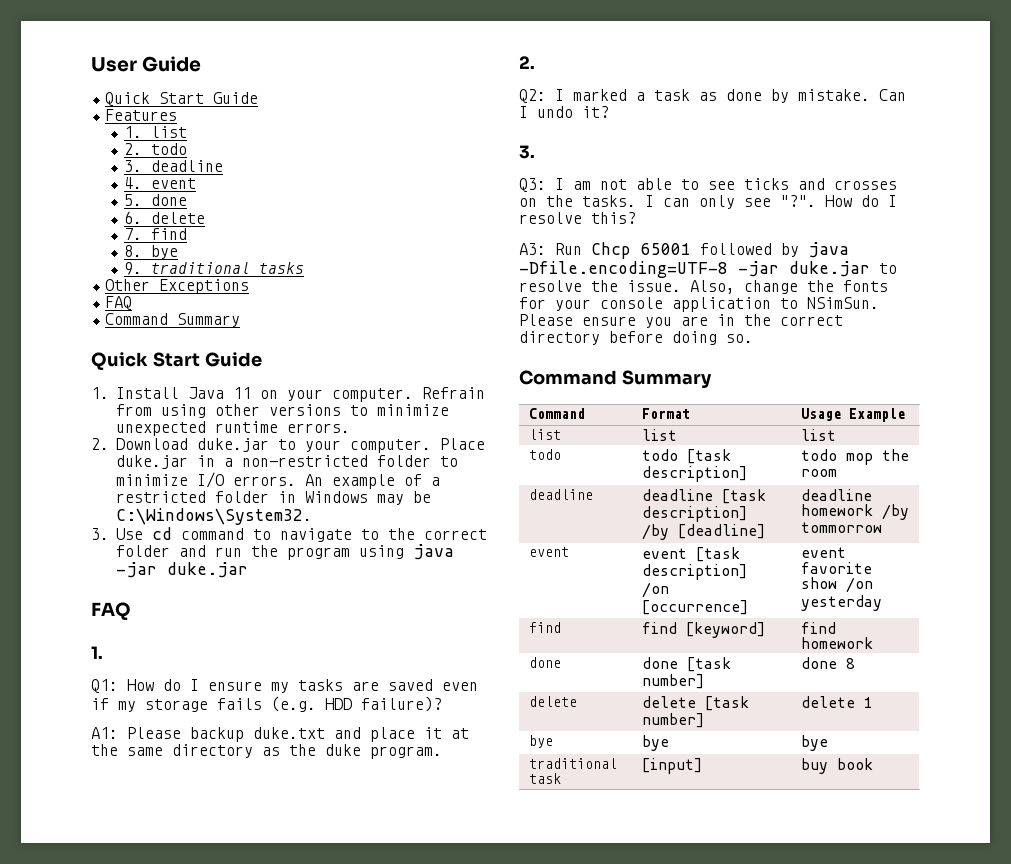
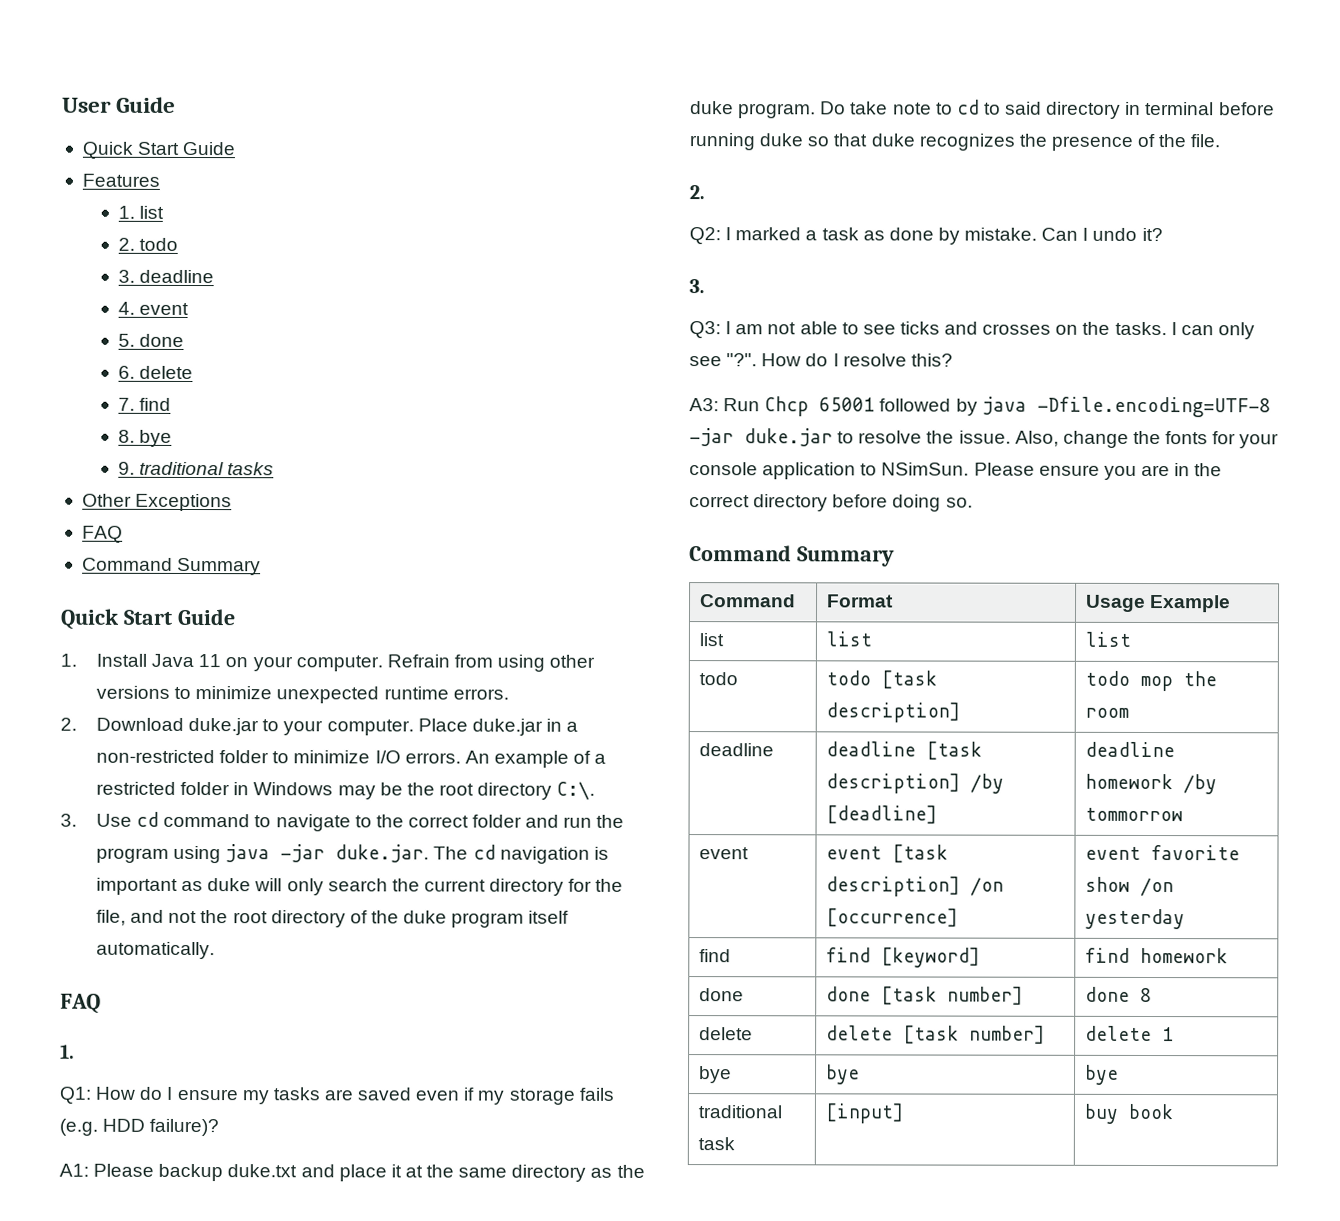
- An example of a restricted folder in Windows may be C:\Windows\System32.
+ An example of a restricted folder in Windows may be the root directory C:\.
- 3. Use cd command to navigate to the correct folder and run the program using java -jar duke.jar
+ 3. Use cd command to navigate to the correct folder and run the program using java -jar duke.jar. The cd navigation is important as duke will only search the current directory for the file, and not the root directory of the duke program itself automatically.
+ Do take note to cd to said directory in terminal before running duke so that duke recognizes the presence of the file.

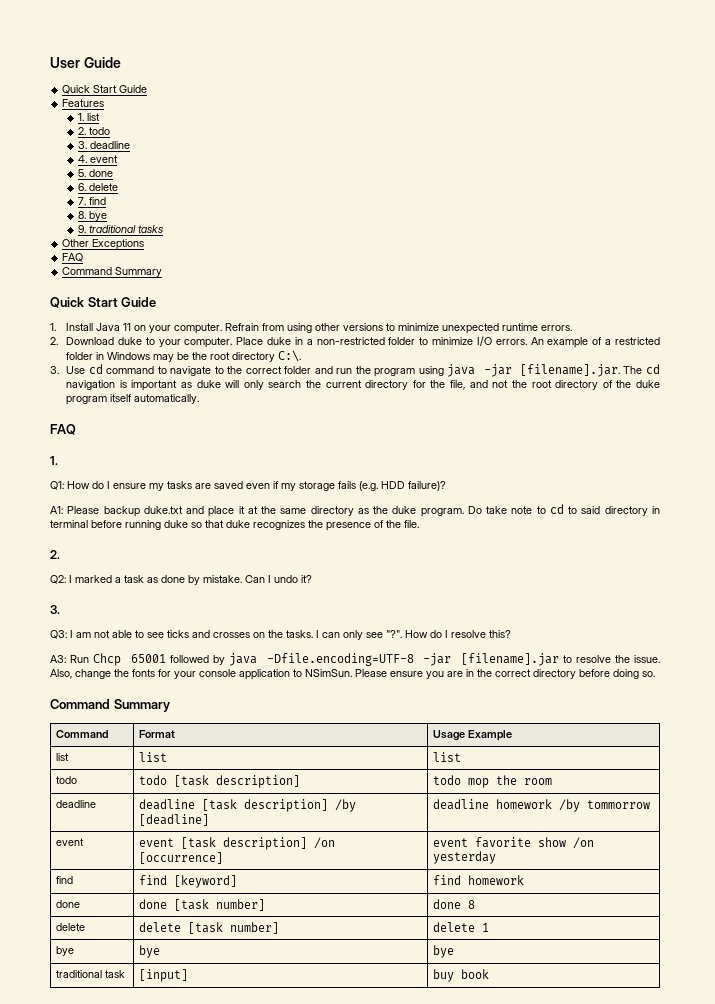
- 2. Download duke.jar to your computer.
+ 2. Download duke to your computer.
- Place duke.jar in a non-restricted folder to minimize I/O errors.
+ Place duke in a non-restricted folder to minimize I/O errors.
- 3. Use cd command to navigate to the correct folder and run the program using java -jar duke.jar. The cd navigation is important as duke will only search the current directory for the file, and not the root directory of the duke program itself automatically.
+ 3. Use cd command to navigate to the correct folder and run the program using java -jar [filename].jar. The cd navigation is important as duke will only search the current directory for the file, and not the root directory of the duke program itself automatically.
- A3: Run Chcp 65001 followed by java -Dfile.encoding=UTF-8 -jar duke.jar to resolve the issue.
+ A3: Run Chcp 65001 followed by java -Dfile.encoding=UTF-8 -jar [filename].jar to resolve the issue.

